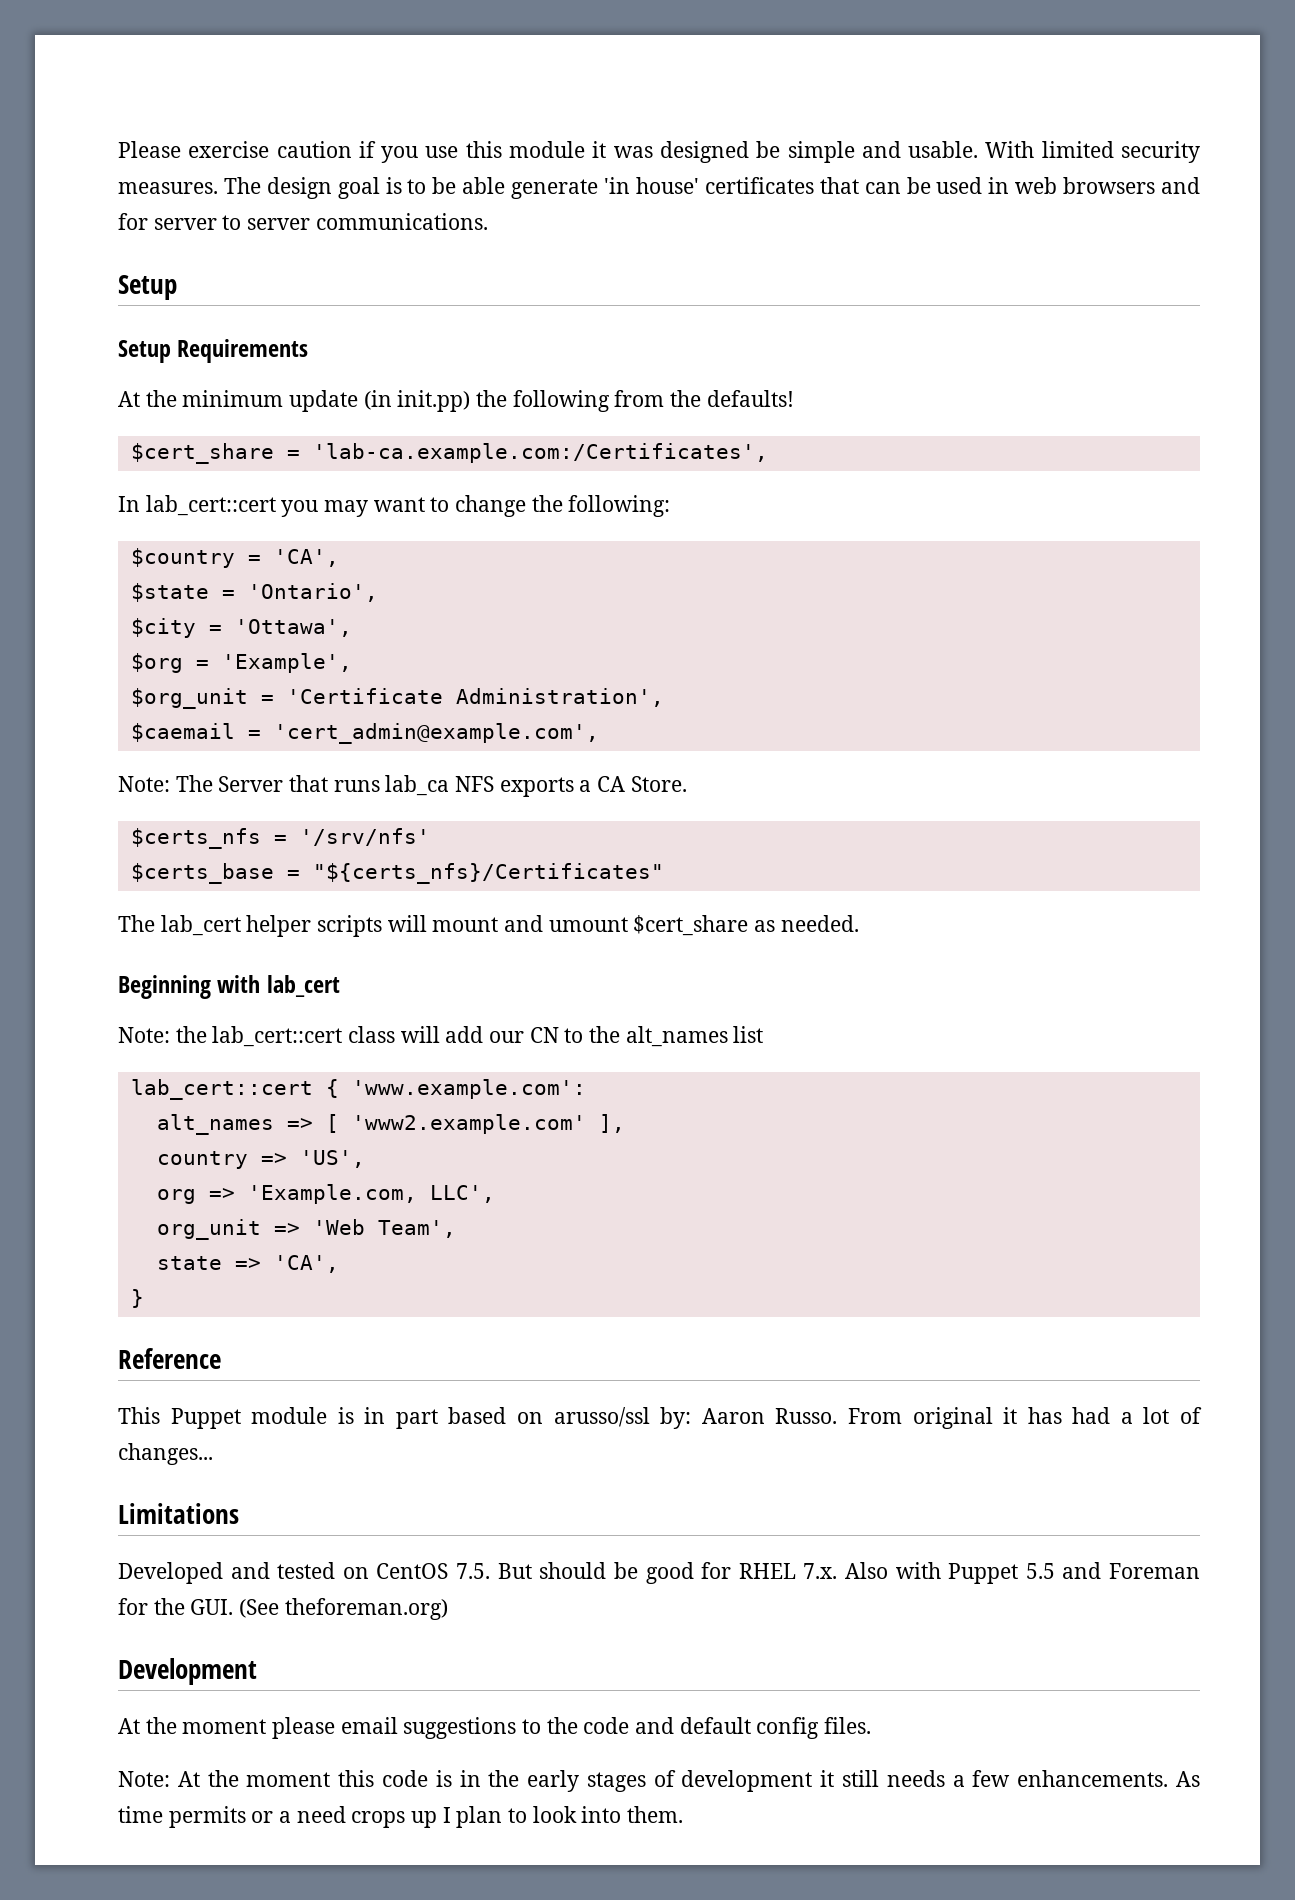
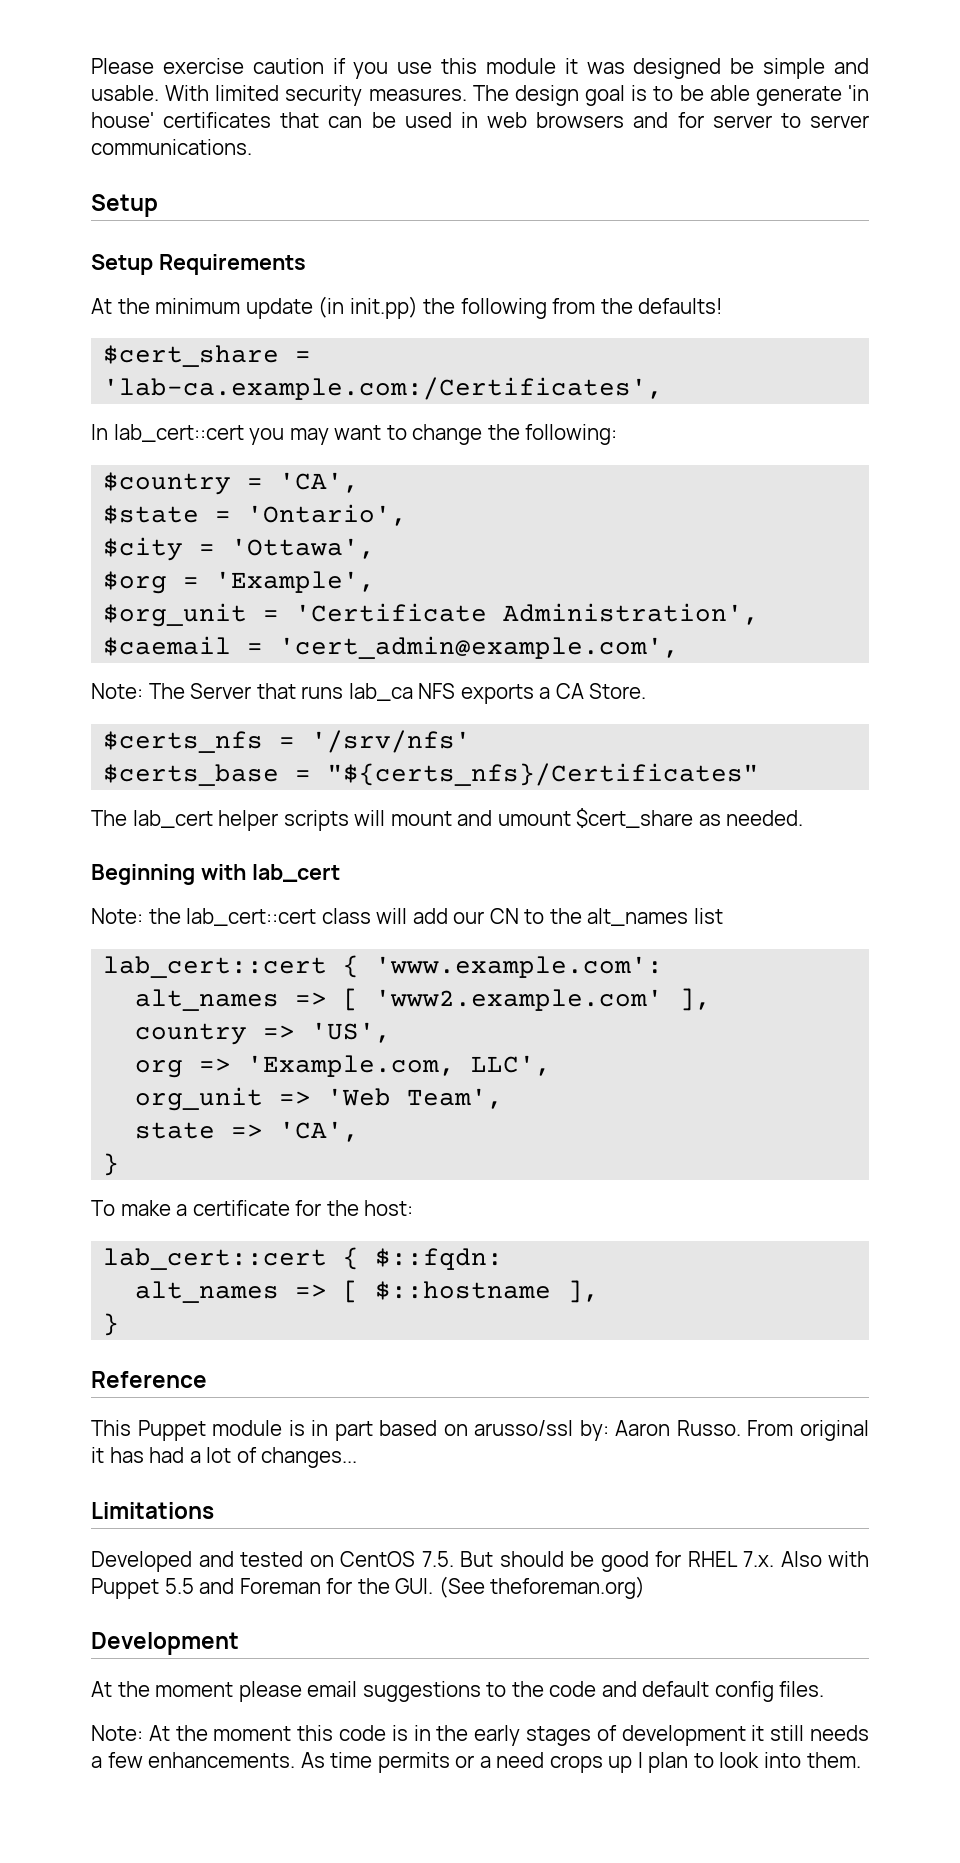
+ To make a certificate for the host:
+ lab_cert::cert { $::fqdn:
+ alt_names => [ $::hostname ],
+ }

